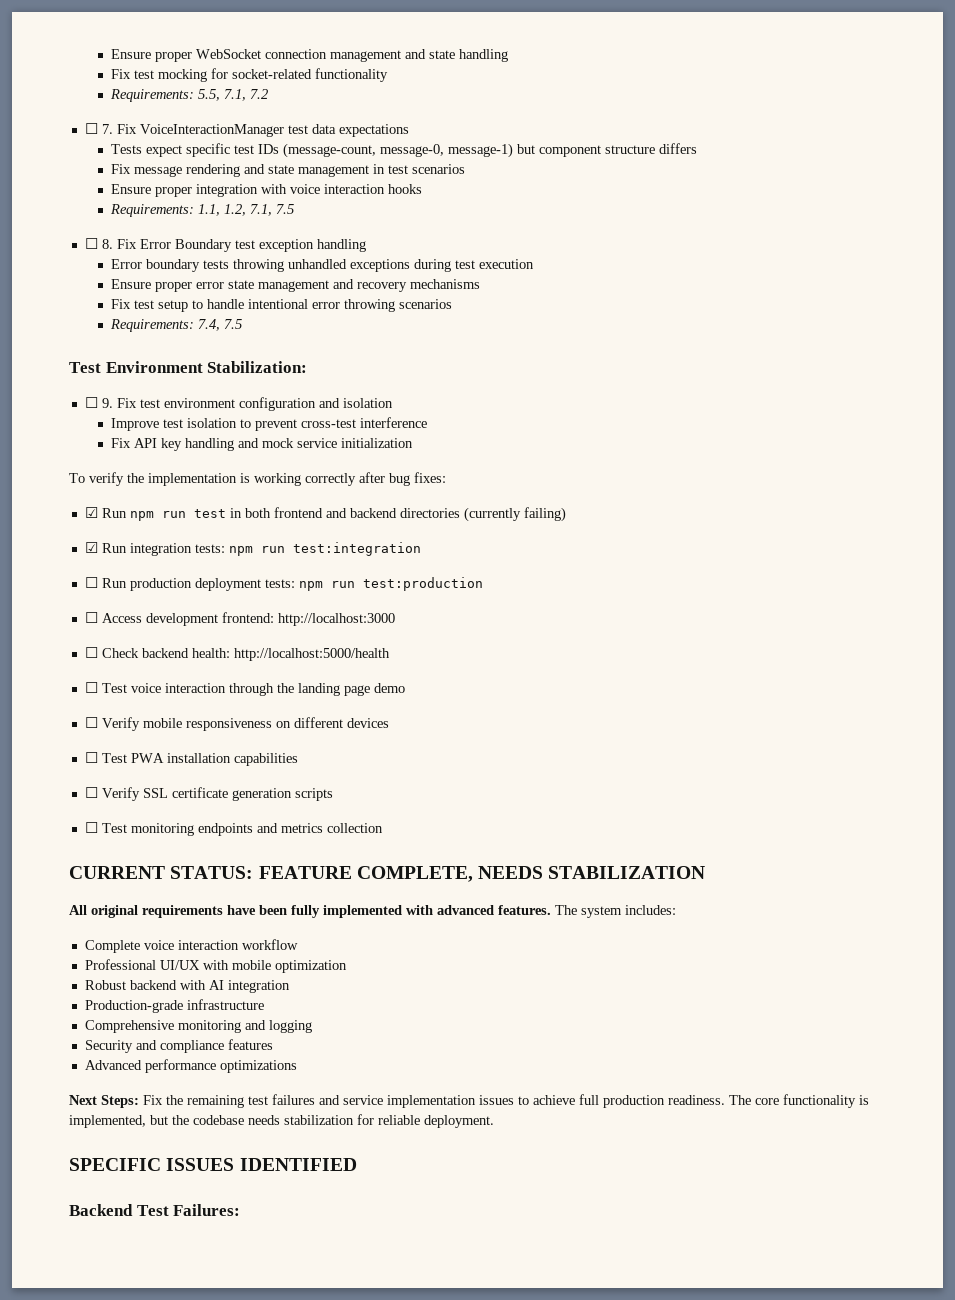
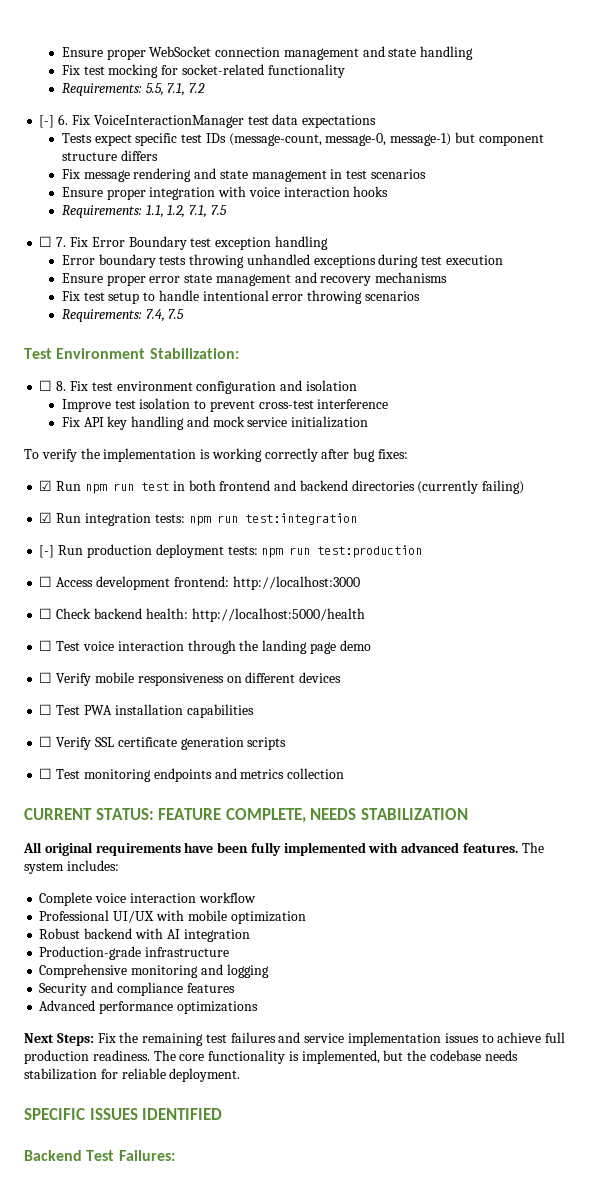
- ☐ 7. Fix VoiceInteractionManager test data expectations
+ [-] 6. Fix VoiceInteractionManager test data expectations
- ☐ 8. Fix Error Boundary test exception handling
+ ☐ 7. Fix Error Boundary test exception handling
- ☐ 9. Fix test environment configuration and isolation
+ ☐ 8. Fix test environment configuration and isolation
- ☐ Run production deployment tests: npm run test:production
+ [-] Run production deployment tests: npm run test:production

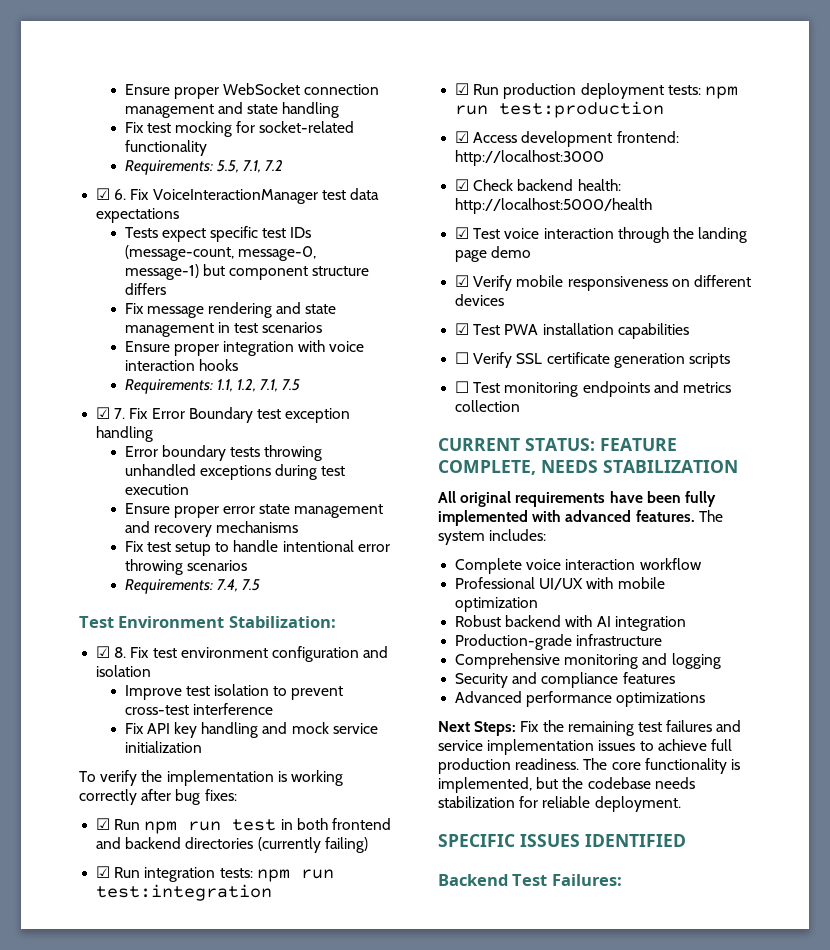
- [-] 6. Fix VoiceInteractionManager test data expectations
+ ☑ 6. Fix VoiceInteractionManager test data expectations
- ☐ 7. Fix Error Boundary test exception handling
+ ☑ 7. Fix Error Boundary test exception handling
- ☐ 8. Fix test environment configuration and isolation
+ ☑ 8. Fix test environment configuration and isolation
- [-] Run production deployment tests: npm run test:production
+ ☑ Run production deployment tests: npm run test:production
- ☐ Access development frontend: http://localhost:3000
+ ☑ Access development frontend: http://localhost:3000
- ☐ Check backend health: http://localhost:5000/health
+ ☑ Check backend health: http://localhost:5000/health
- ☐ Test voice interaction through the landing page demo
+ ☑ Test voice interaction through the landing page demo
- ☐ Verify mobile responsiveness on different devices
+ ☑ Verify mobile responsiveness on different devices
- ☐ Test PWA installation capabilities
+ ☑ Test PWA installation capabilities

